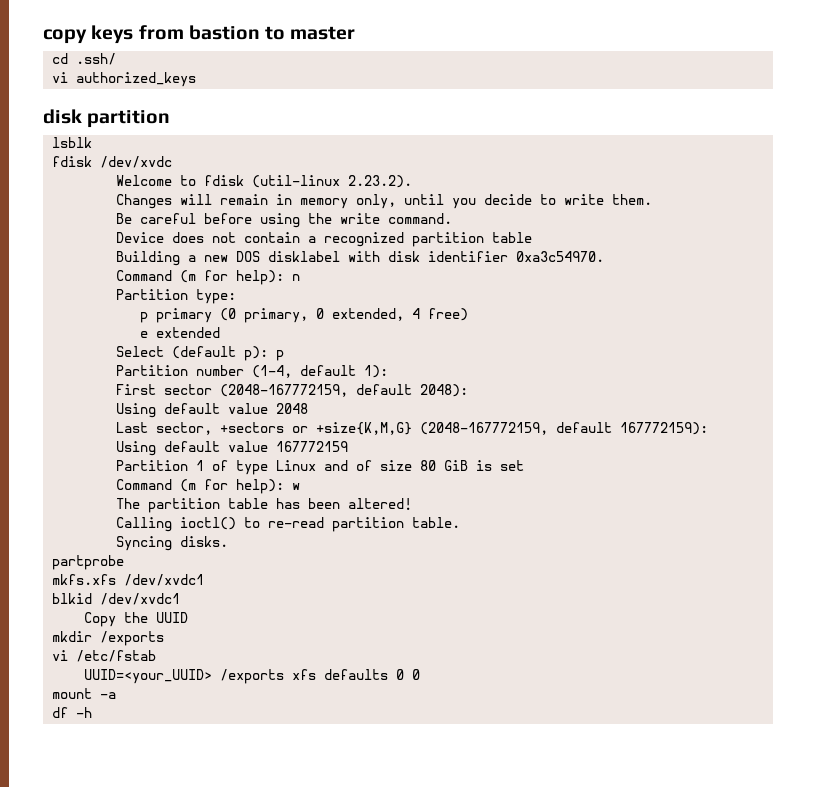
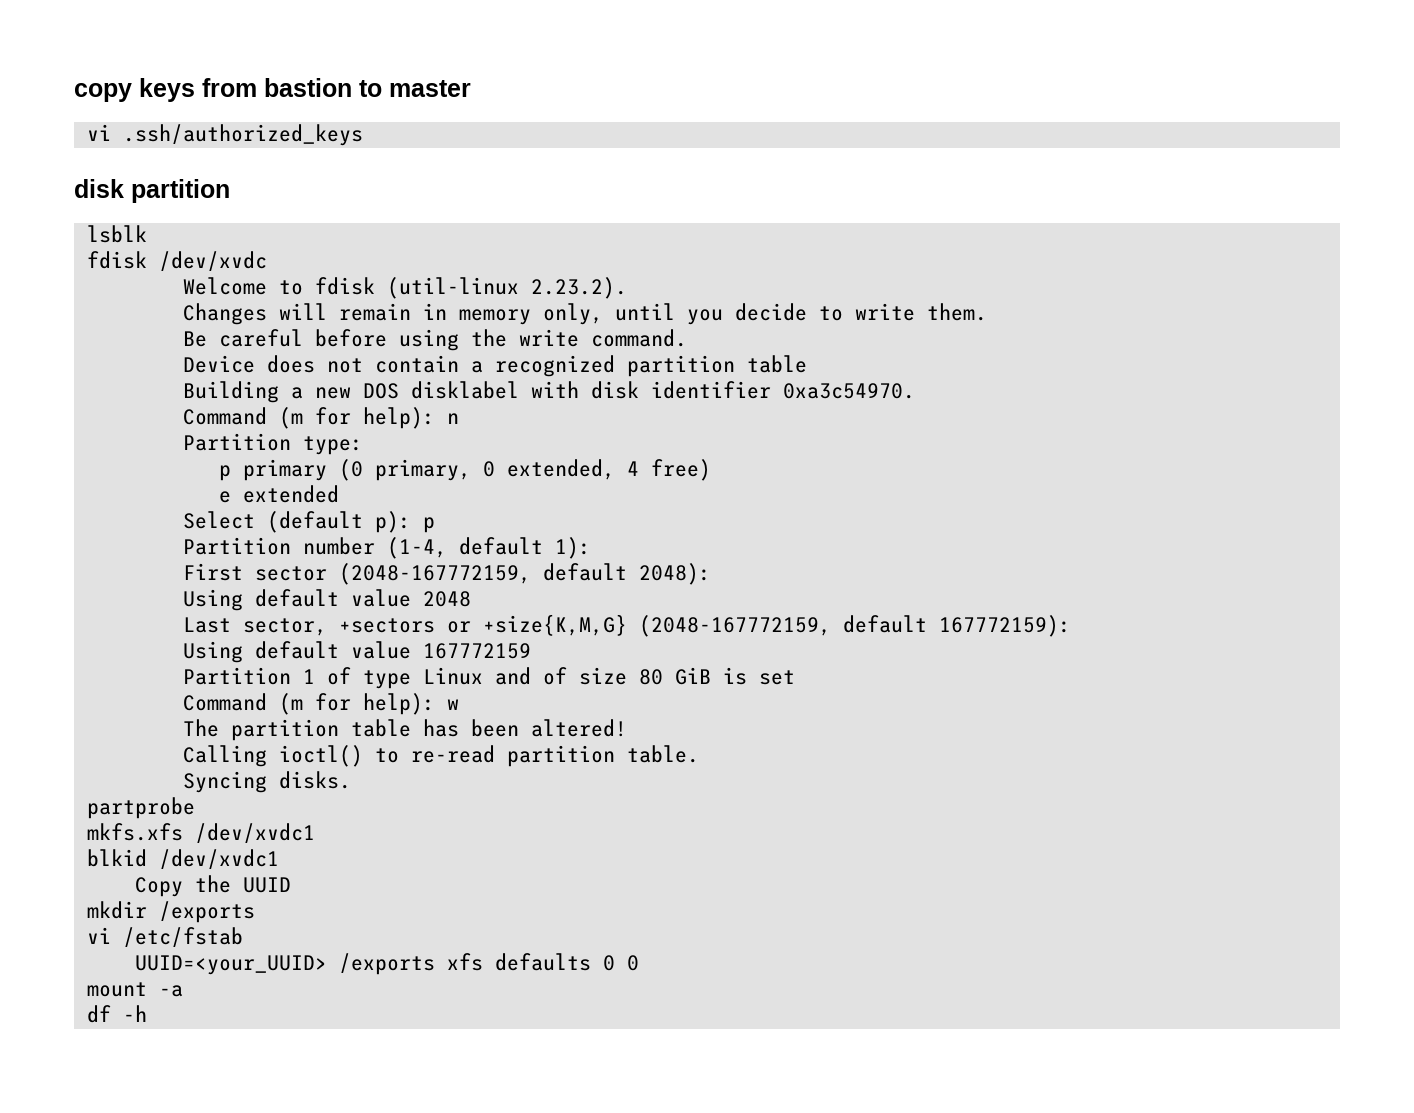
- cd .ssh/
- vi authorized_keys
+ vi .ssh/authorized_keys

